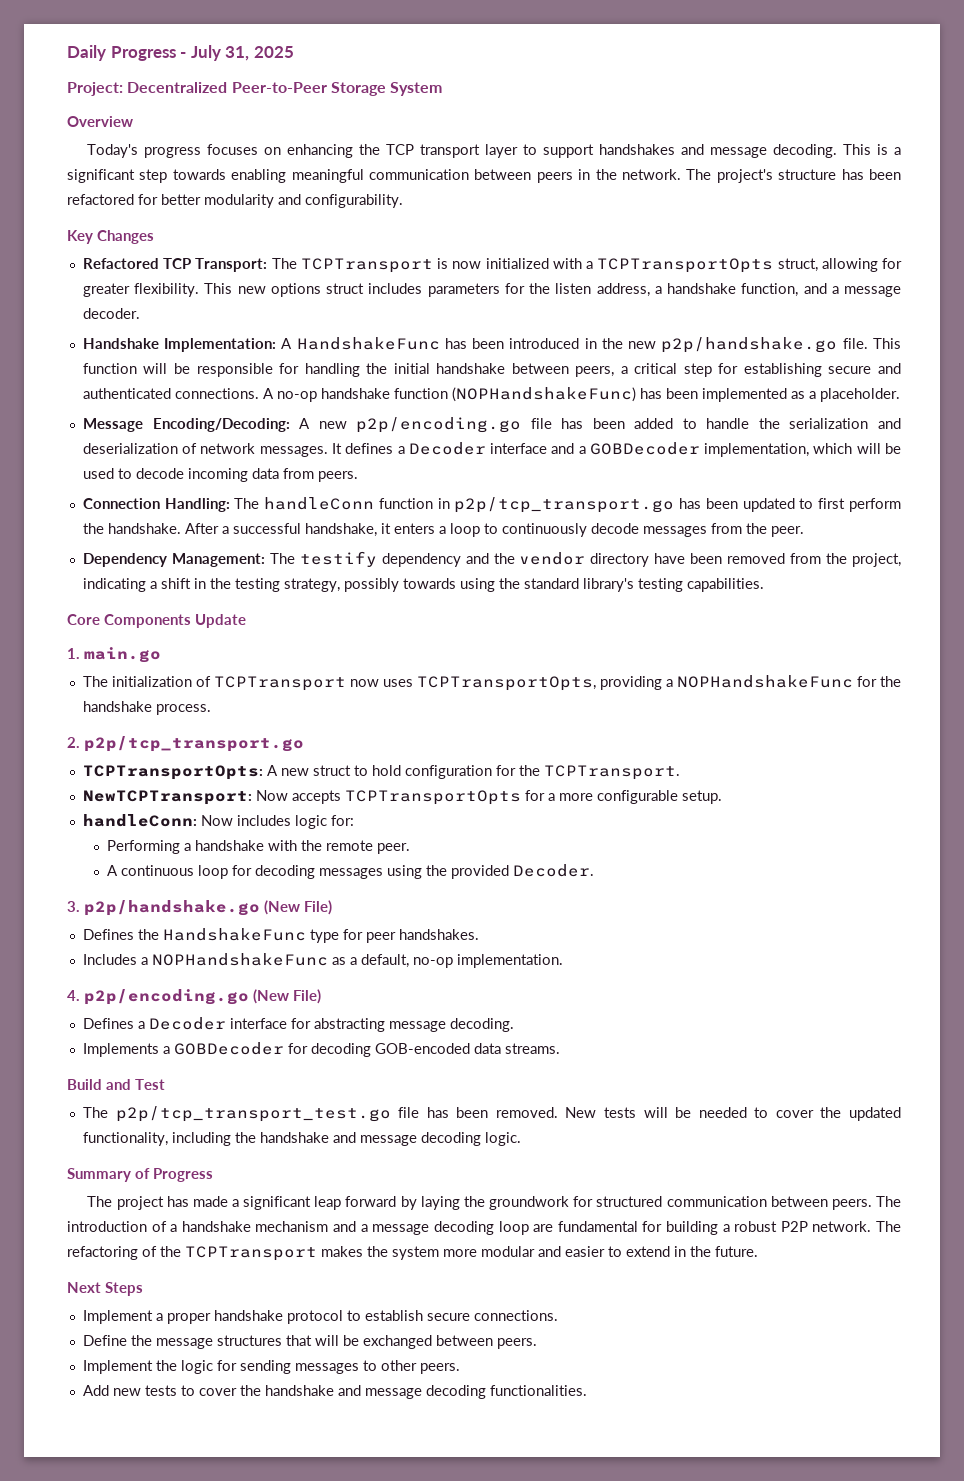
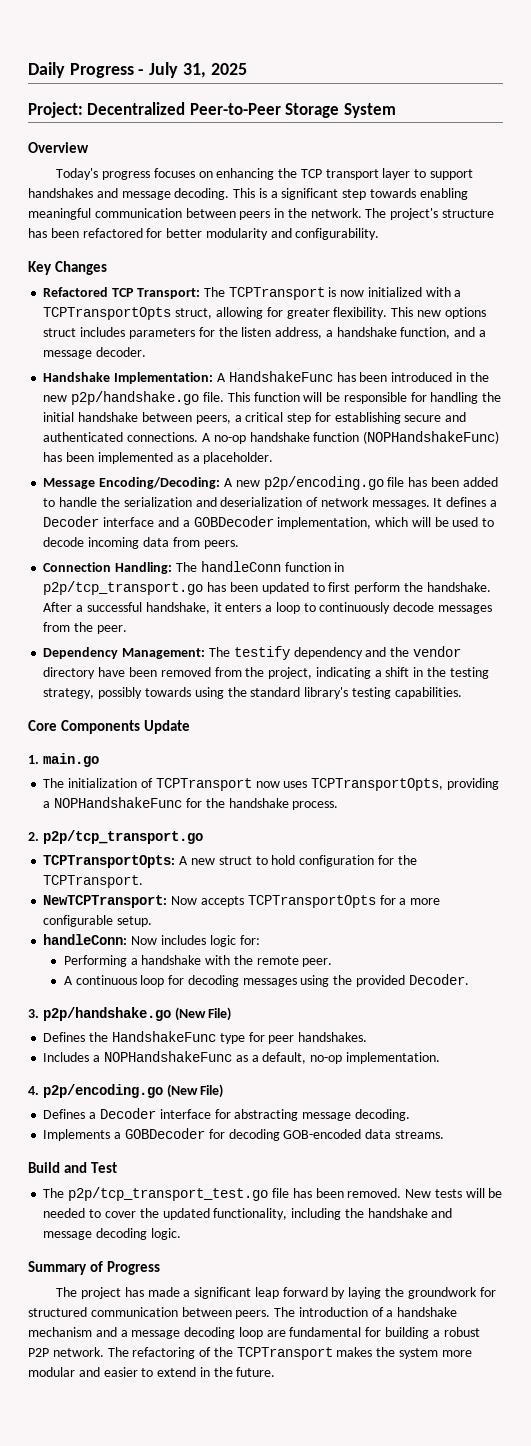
- Next Steps
- Implement a proper handshake protocol to establish secure connections.
- Define the message structures that will be exchanged between peers.
- Implement the logic for sending messages to other peers.
- Add new tests to cover the handshake and message decoding functionalities.

